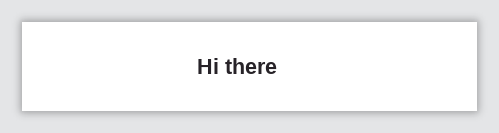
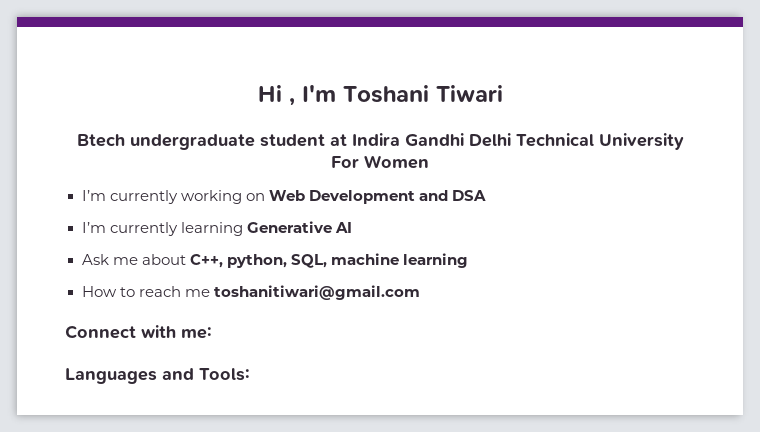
- Hi there
+ Hi , I'm Toshani Tiwari
+ Btech undergraduate student at Indira Gandhi Delhi Technical University For Women
+ I’m currently working on Web Development and DSA
+ I’m currently learning Generative AI
+ Ask me about C++, python, SQL, machine learning
+ How to reach me toshanitiwari@gmail.com
+ Connect with me:
+ Languages and Tools:

